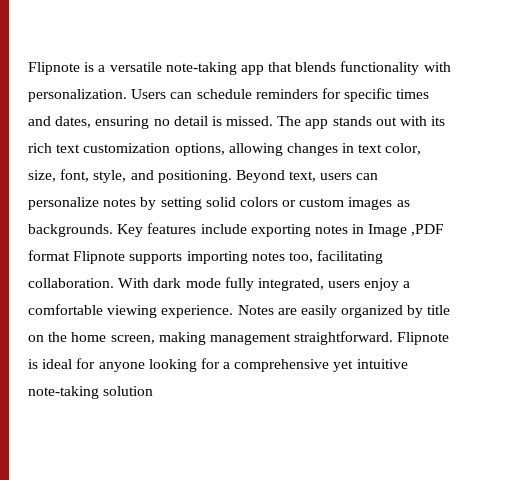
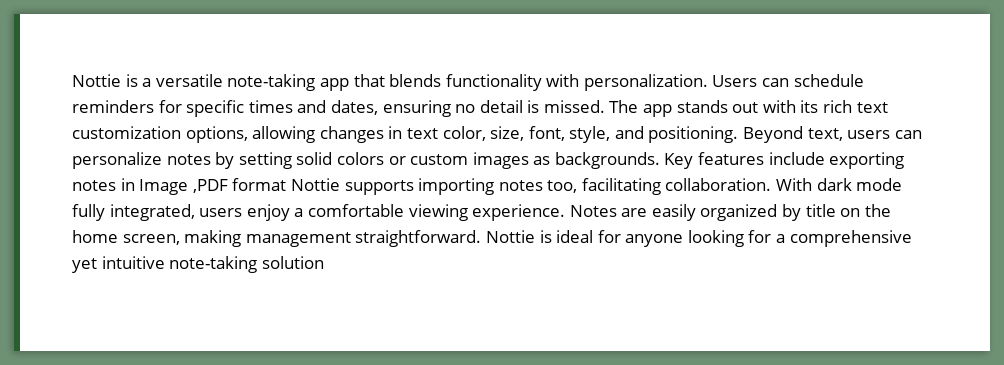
- Flipnote is a versatile note-taking app that blends functionality with personalization.
+ Nottie is a versatile note-taking app that blends functionality with personalization.
- Key features include exporting notes in Image ,PDF format Flipnote supports importing notes too, facilitating collaboration.
+ Key features include exporting notes in Image ,PDF format Nottie supports importing notes too, facilitating collaboration.
- Flipnote is ideal for anyone looking for a comprehensive yet intuitive note-taking solution
+ Nottie is ideal for anyone looking for a comprehensive yet intuitive note-taking solution

